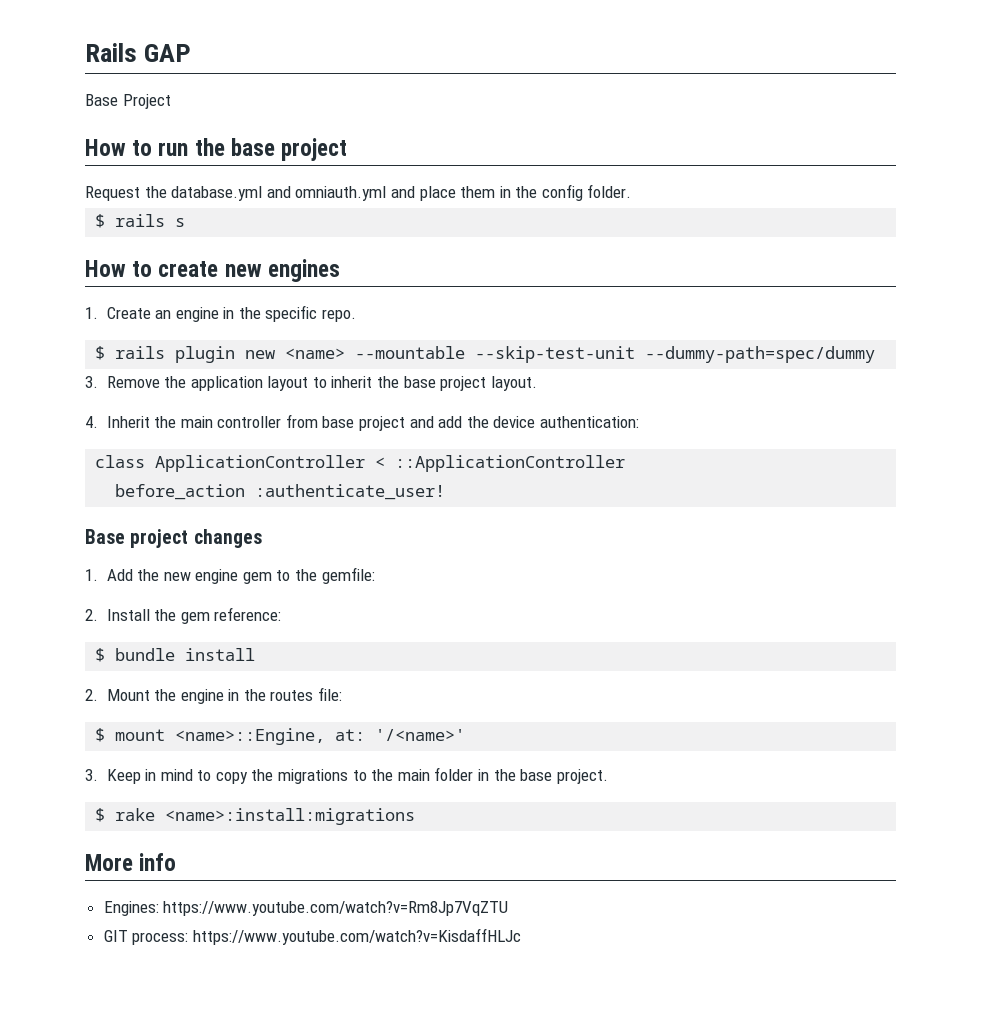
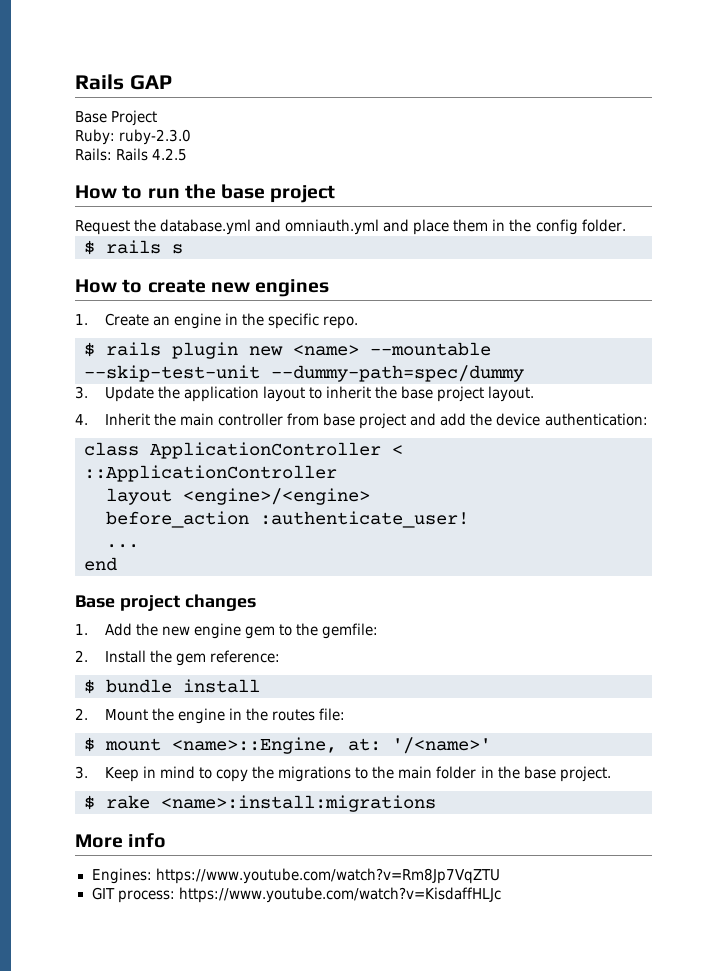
+ Ruby: ruby-2.3.0
+ Rails: Rails 4.2.5
- 3. Remove the application layout to inherit the base project layout.
+ 3. Update the application layout to inherit the base project layout.
+ layout <engine>/<engine>
+ ...
+ end

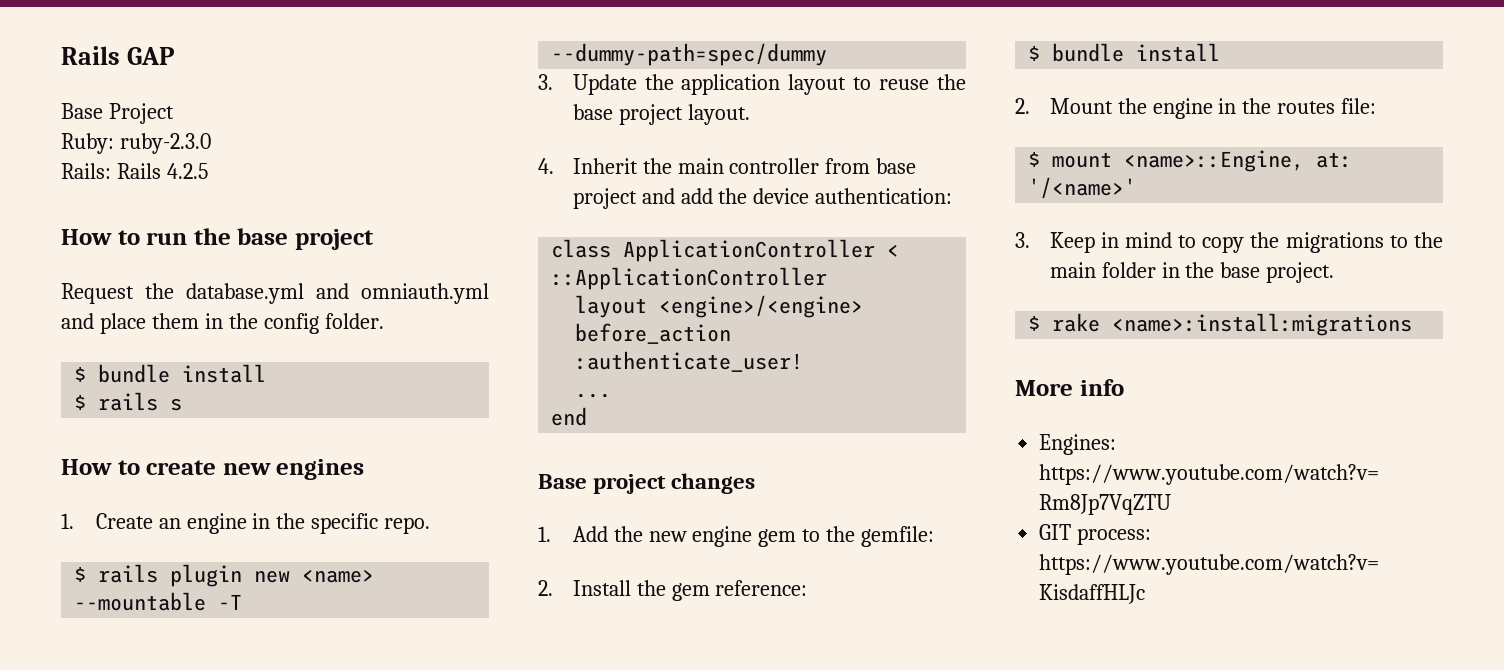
  Request the database.yml and omniauth.yml and place them in the config folder.
+ $ bundle install
- $ rails plugin new <name> --mountable --skip-test-unit --dummy-path=spec/dummy
+ $ rails plugin new <name> --mountable -T --dummy-path=spec/dummy
- 3. Update the application layout to inherit the base project layout.
+ 3. Update the application layout to reuse the base project layout.

